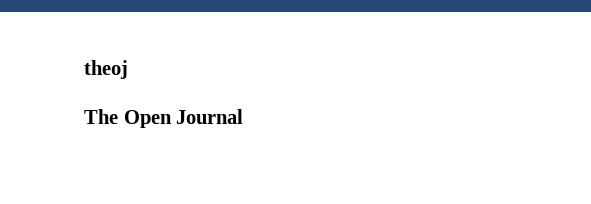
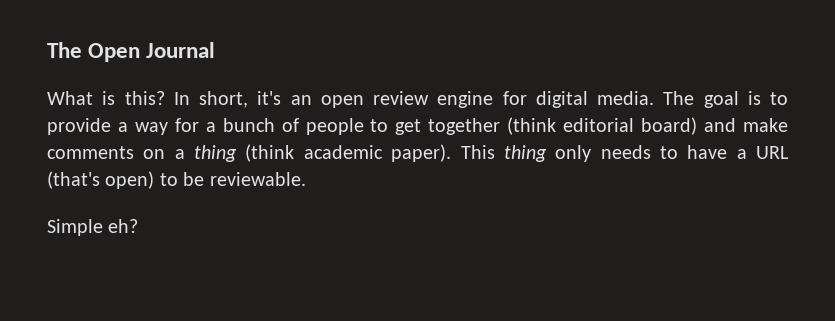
- theoj
+ What is this? In short, it's an open review engine for digital media. The goal is to provide a way for a bunch of people to get together (think editorial board) and make comments on a thing (think academic paper). This thing only needs to have a URL (that's open) to be reviewable.
+ Simple eh?

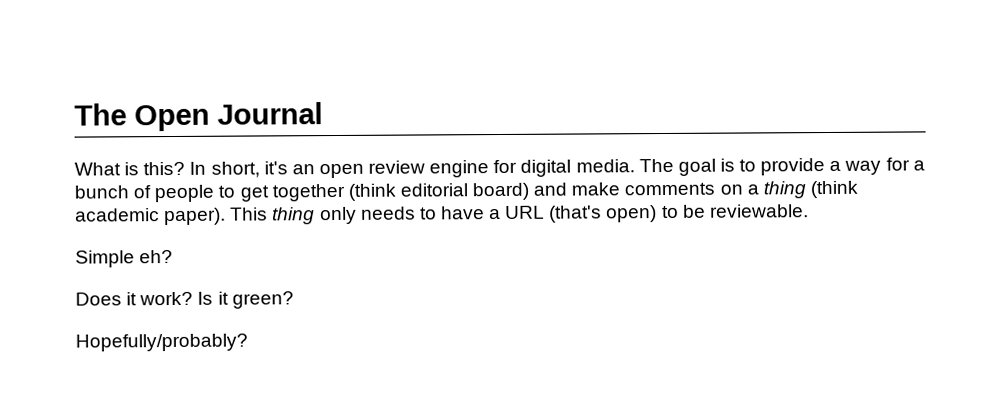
+ Does it work? Is it green?
+ Hopefully/probably?

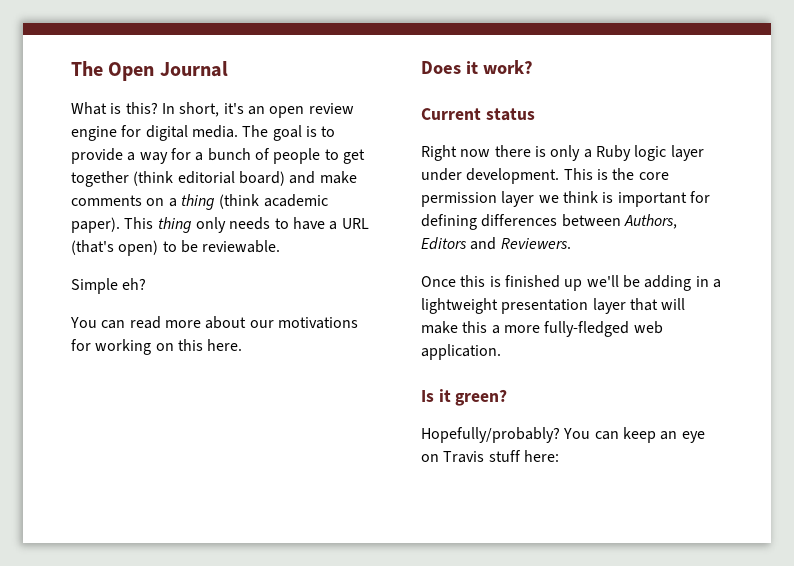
- Does it work? Is it green?
- Hopefully/probably?
+ You can read more about our motivations for working on this here.
+ Does it work?
+ Current status
+ Right now there is only a Ruby logic layer under development. This is the core permission layer we think is important for defining differences between Authors, Editors and Reviewers.
+ Once this is finished up we'll be adding in a lightweight presentation layer that will make this a more fully-fledged web application.
+ Is it green?
+ Hopefully/probably? You can keep an eye on Travis stuff here:

